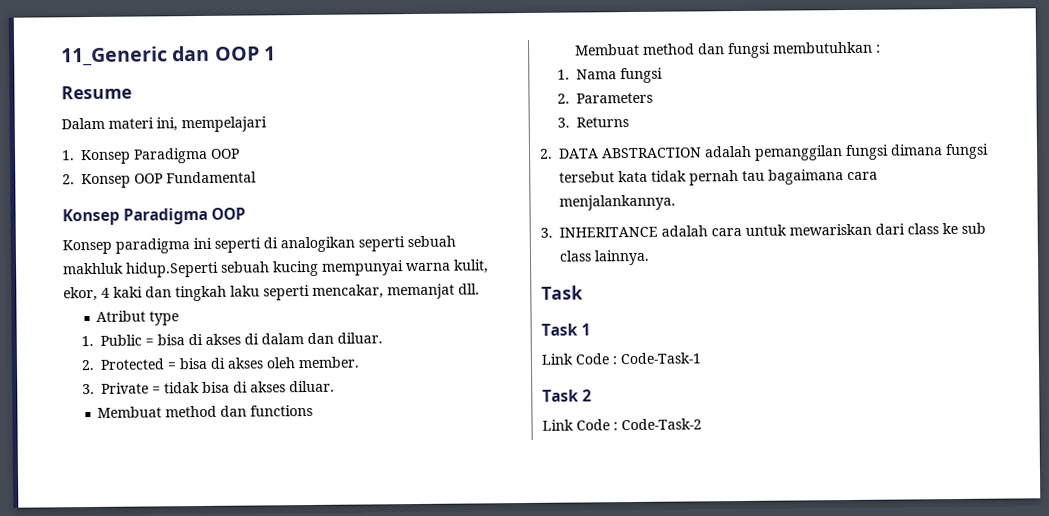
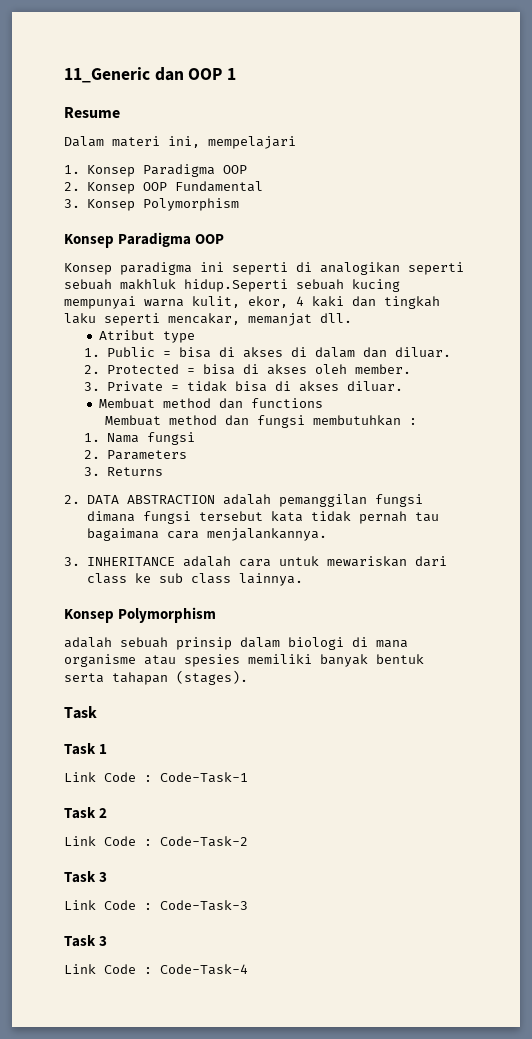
+ 3. Konsep Polymorphism
  3. INHERITANCE adalah cara untuk mewariskan dari class ke sub class lainnya.
+ Konsep Polymorphism
+ adalah sebuah prinsip dalam biologi di mana organisme atau spesies memiliki banyak bentuk serta tahapan (stages).
  Link Code : Code-Task-2
+ Task 3
+ Link Code : Code-Task-3
+ Task 3
+ Link Code : Code-Task-4

